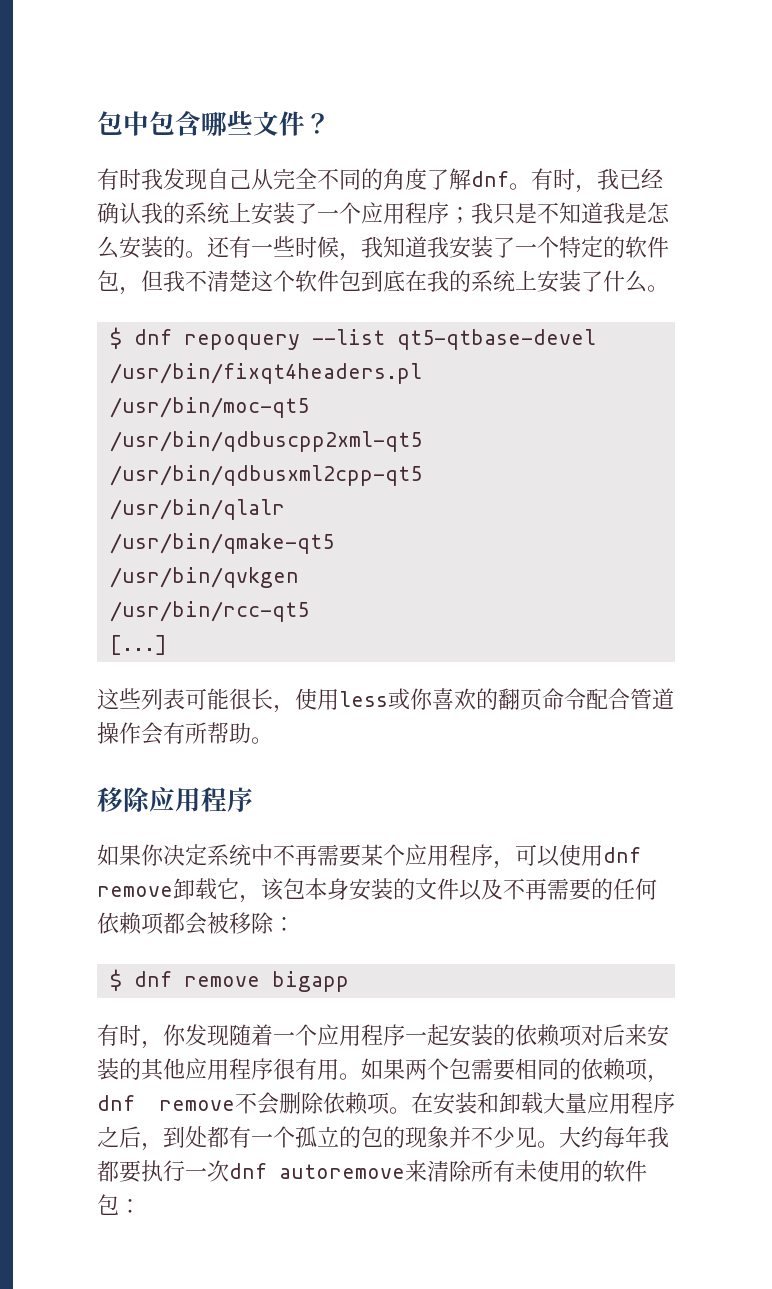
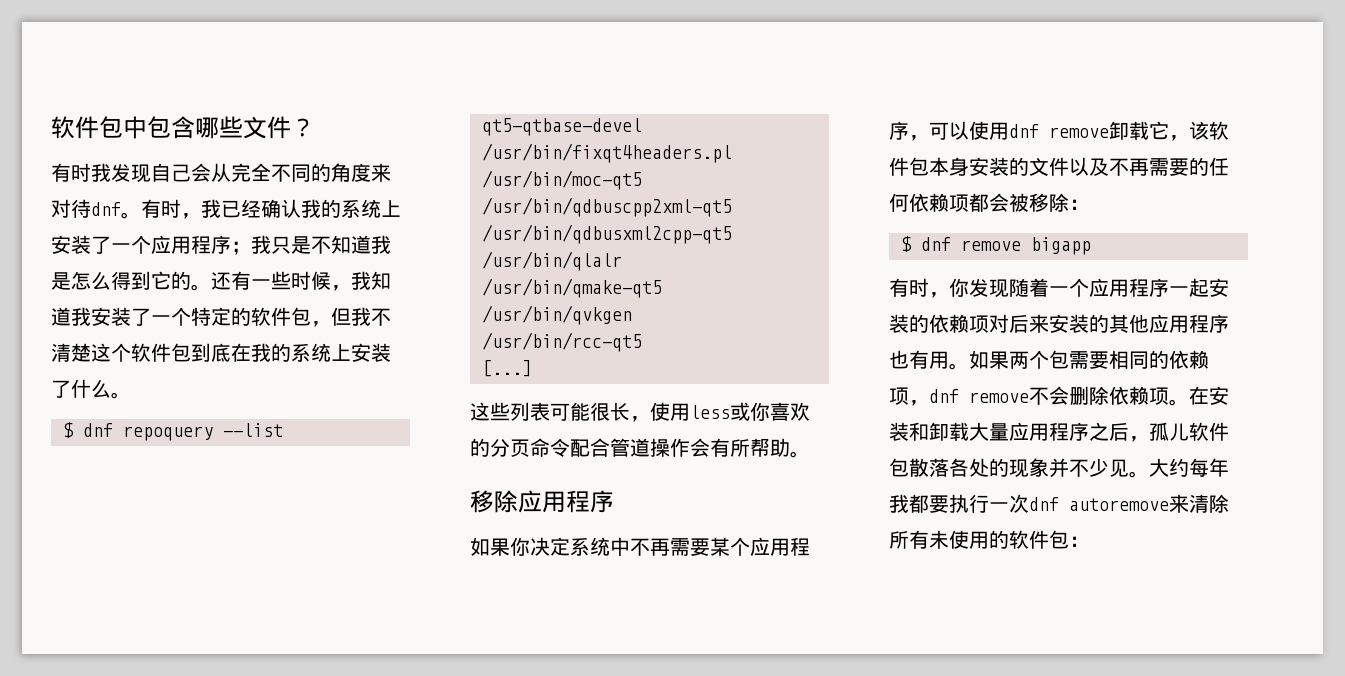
- 包中包含哪些文件？
+ 软件包中包含哪些文件？
- 有时我发现自己从完全不同的角度了解dnf。
+ 有时我发现自己会从完全不同的角度来对待dnf。
- 有时，我已经确认我的系统上安装了一个应用程序；我只是不知道我是怎么安装的。
+ 有时，我已经确认我的系统上安装了一个应用程序；我只是不知道我是怎么得到它的。
- 这些列表可能很长，使用less或你喜欢的翻页命令配合管道操作会有所帮助。
+ 这些列表可能很长，使用less或你喜欢的分页命令配合管道操作会有所帮助。
- 如果你决定系统中不再需要某个应用程序，可以使用dnf remove卸载它，该包本身安装的文件以及不再需要的任何依赖项都会被移除：
+ 如果你决定系统中不再需要某个应用程序，可以使用dnf remove卸载它，该软件包本身安装的文件以及不再需要的任何依赖项都会被移除：
- 有时，你发现随着一个应用程序一起安装的依赖项对后来安装的其他应用程序很有用。
+ 有时，你发现随着一个应用程序一起安装的依赖项对后来安装的其他应用程序也有用。
- 在安装和卸载大量应用程序之后，到处都有一个孤立的包的现象并不少见。
+ 在安装和卸载大量应用程序之后，孤儿软件包散落各处的现象并不少见。

